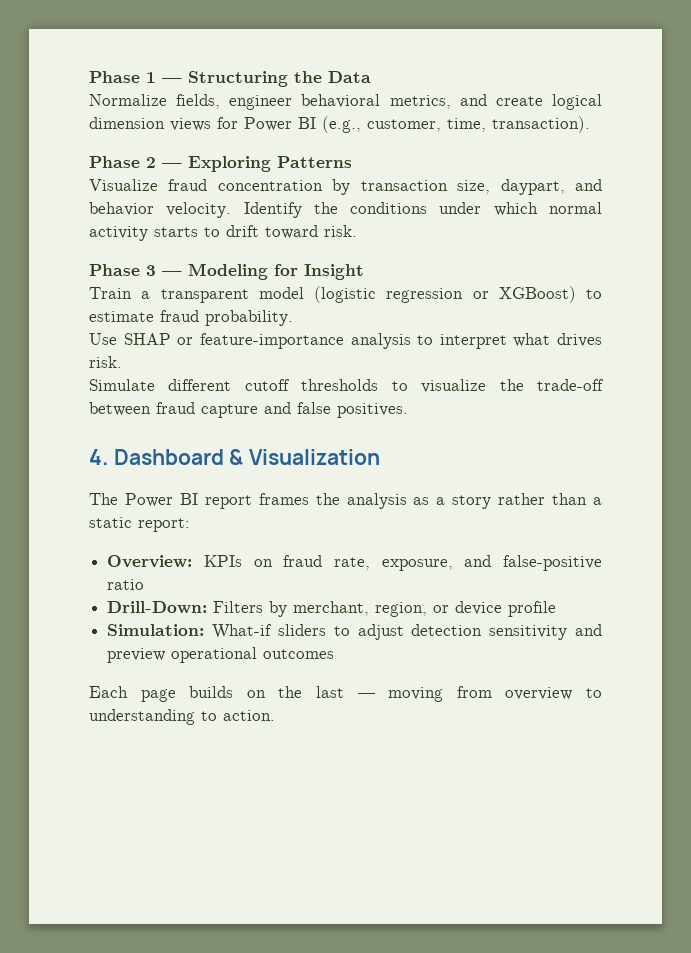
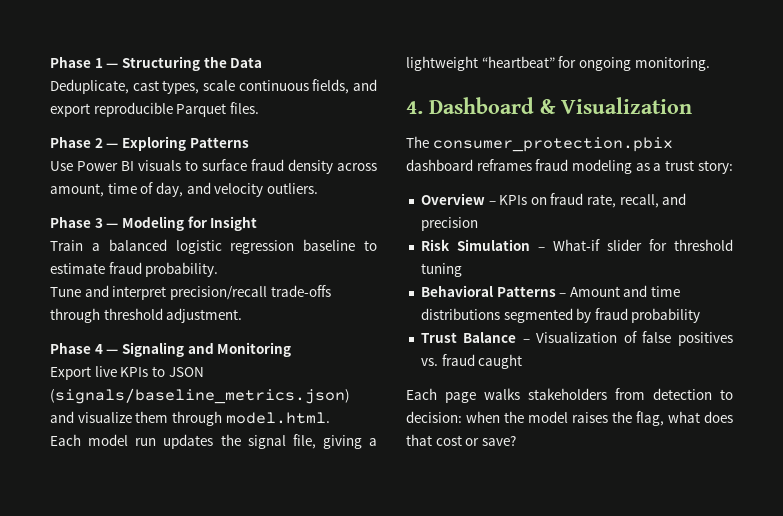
- Normalize fields, engineer behavioral metrics, and create logical dimension views for Power BI (e.g., customer, time, transaction).
+ Deduplicate, cast types, scale continuous fields, and export reproducible Parquet files.
- Visualize fraud concentration by transaction size, daypart, and behavior velocity. Identify the conditions under which normal activity starts to drift toward risk.
+ Use Power BI visuals to surface fraud density across amount, time of day, and velocity outliers.
- Train a transparent model (logistic regression or XGBoost) to estimate fraud probability.
- Use SHAP or feature-importance analysis to interpret what drives risk.
- Simulate different cutoff thresholds to visualize the trade-off between fraud capture and false positives.
+ Train a balanced logistic regression baseline to estimate fraud probability.
+ Tune and interpret precision/recall trade-offs through threshold adjustment.
+ Phase 4 — Signaling and Monitoring
+ Export live KPIs to JSON (signals/baseline_metrics.json) and visualize them through model.html.
+ Each model run updates the signal file, giving a lightweight “heartbeat” for ongoing monitoring.
- The Power BI report frames the analysis as a story rather than a static report:
- Overview: KPIs on fraud rate, exposure, and false-positive ratio
- Drill-Down: Filters by merchant, region, or device profile
- Simulation: What-if sliders to adjust detection sensitivity and preview operational outcomes
- Each page builds on the last — moving from overview to understanding to action.
+ The consumer_protection.pbix dashboard reframes fraud modeling as a trust story:
+ Overview – KPIs on fraud rate, recall, and precision
+ Risk Simulation – What-if slider for threshold tuning
+ Behavioral Patterns – Amount and time distributions segmented by fraud probability
+ Trust Balance – Visualization of false positives vs. fraud caught
+ Each page walks stakeholders from detection to decision: when the model raises the flag, what does that cost or save?

